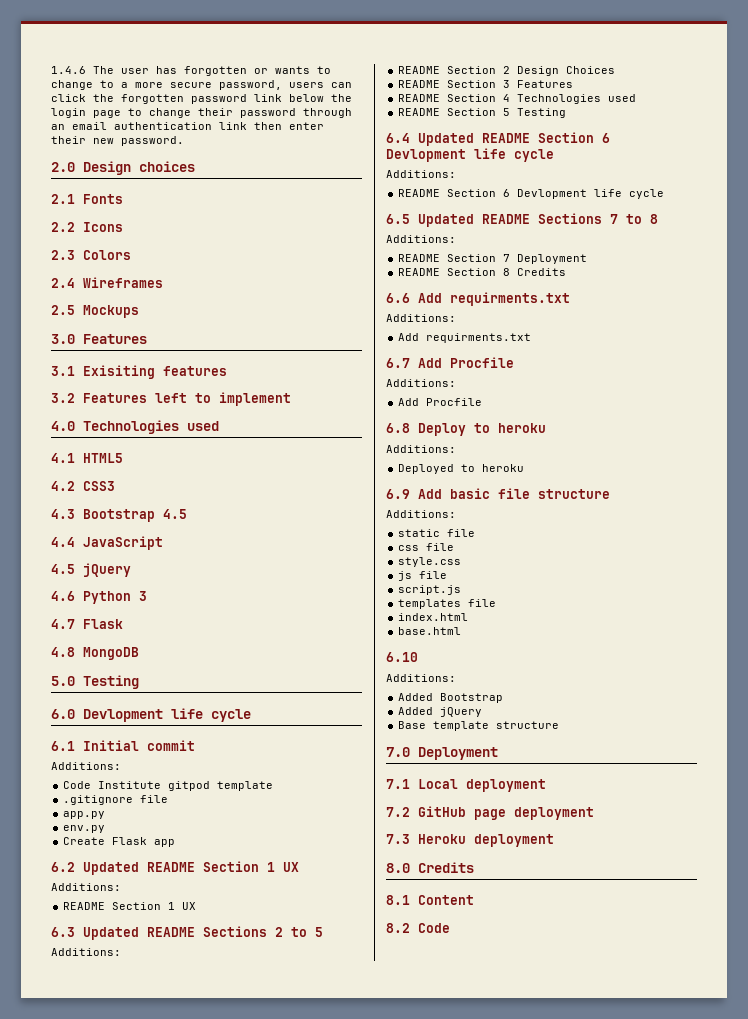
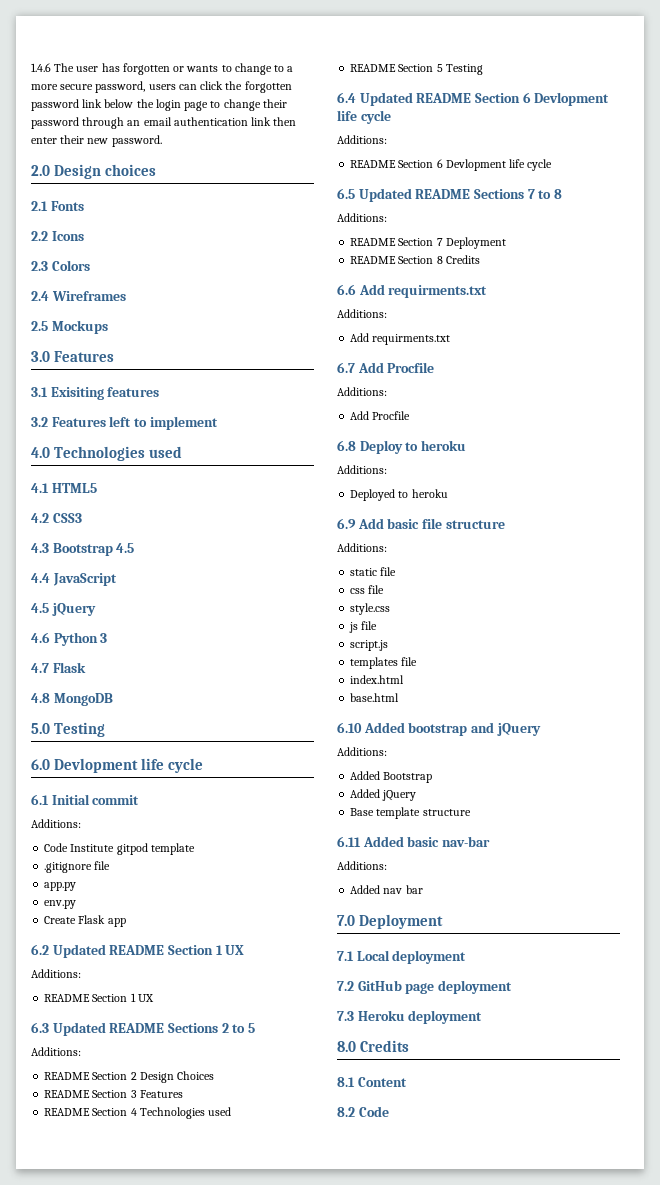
- 6.10
+ 6.10 Added bootstrap and jQuery
+ 6.11 Added basic nav-bar
+ Additions:
+ Added nav bar

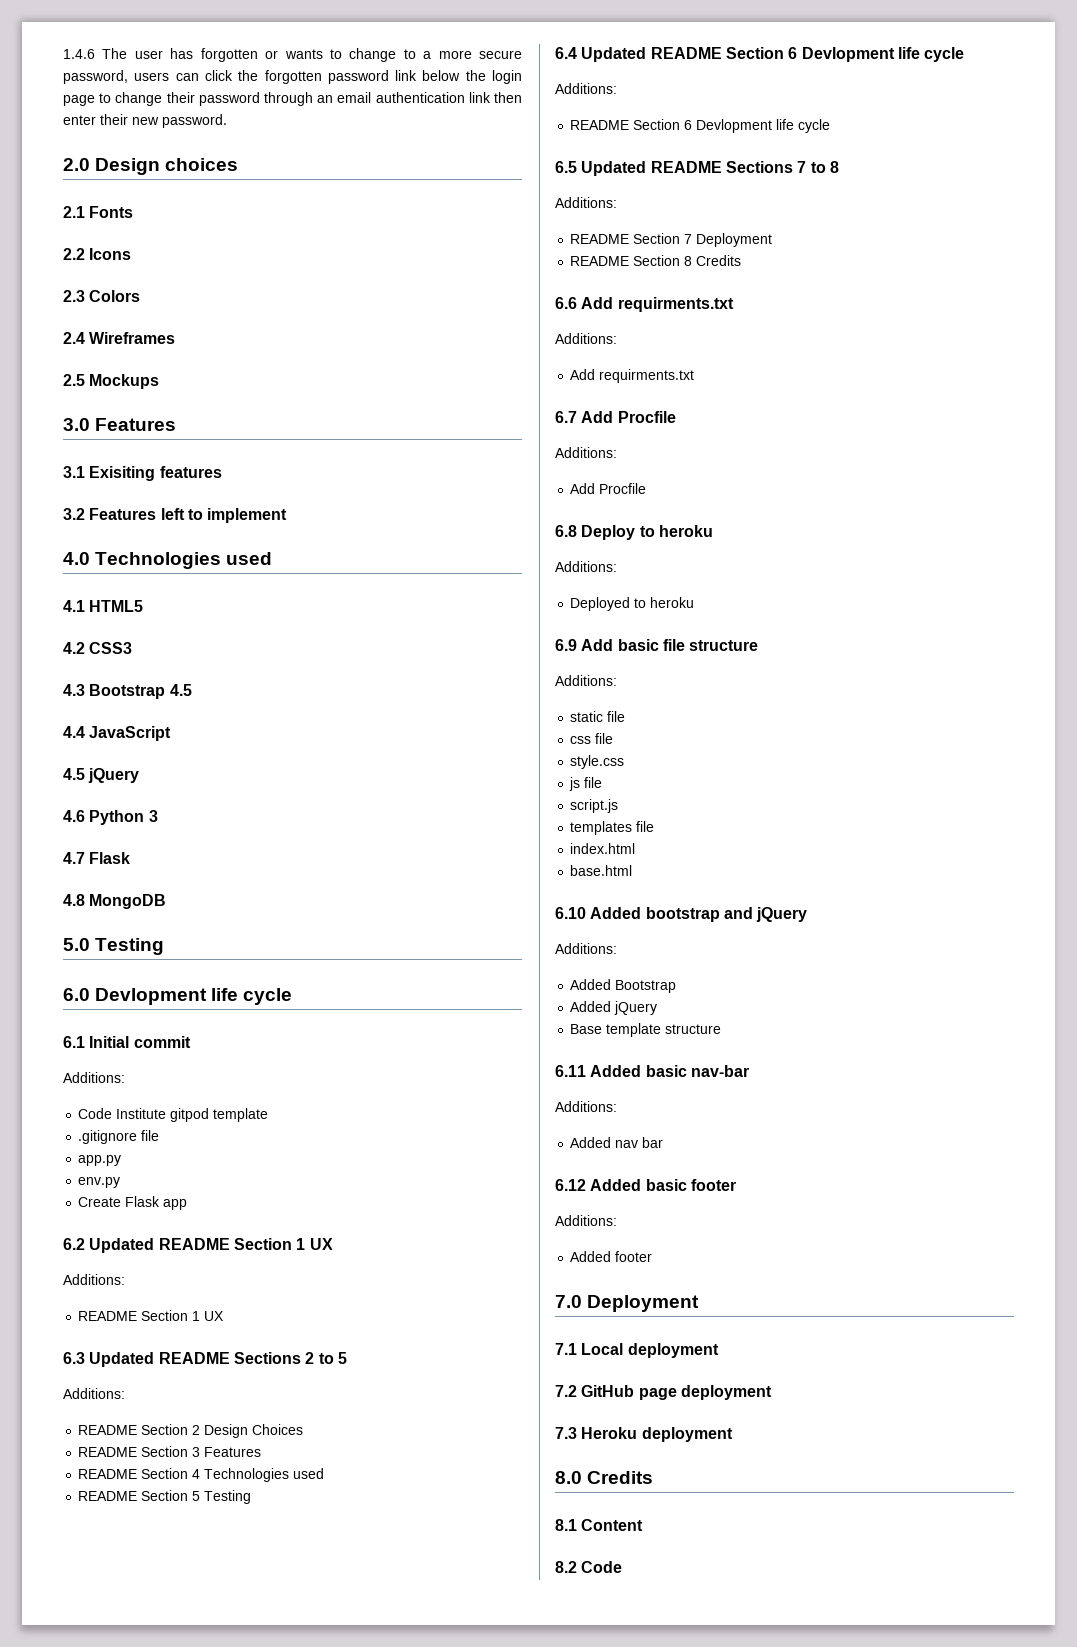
+ 6.12 Added basic footer
+ Additions:
+ Added footer

